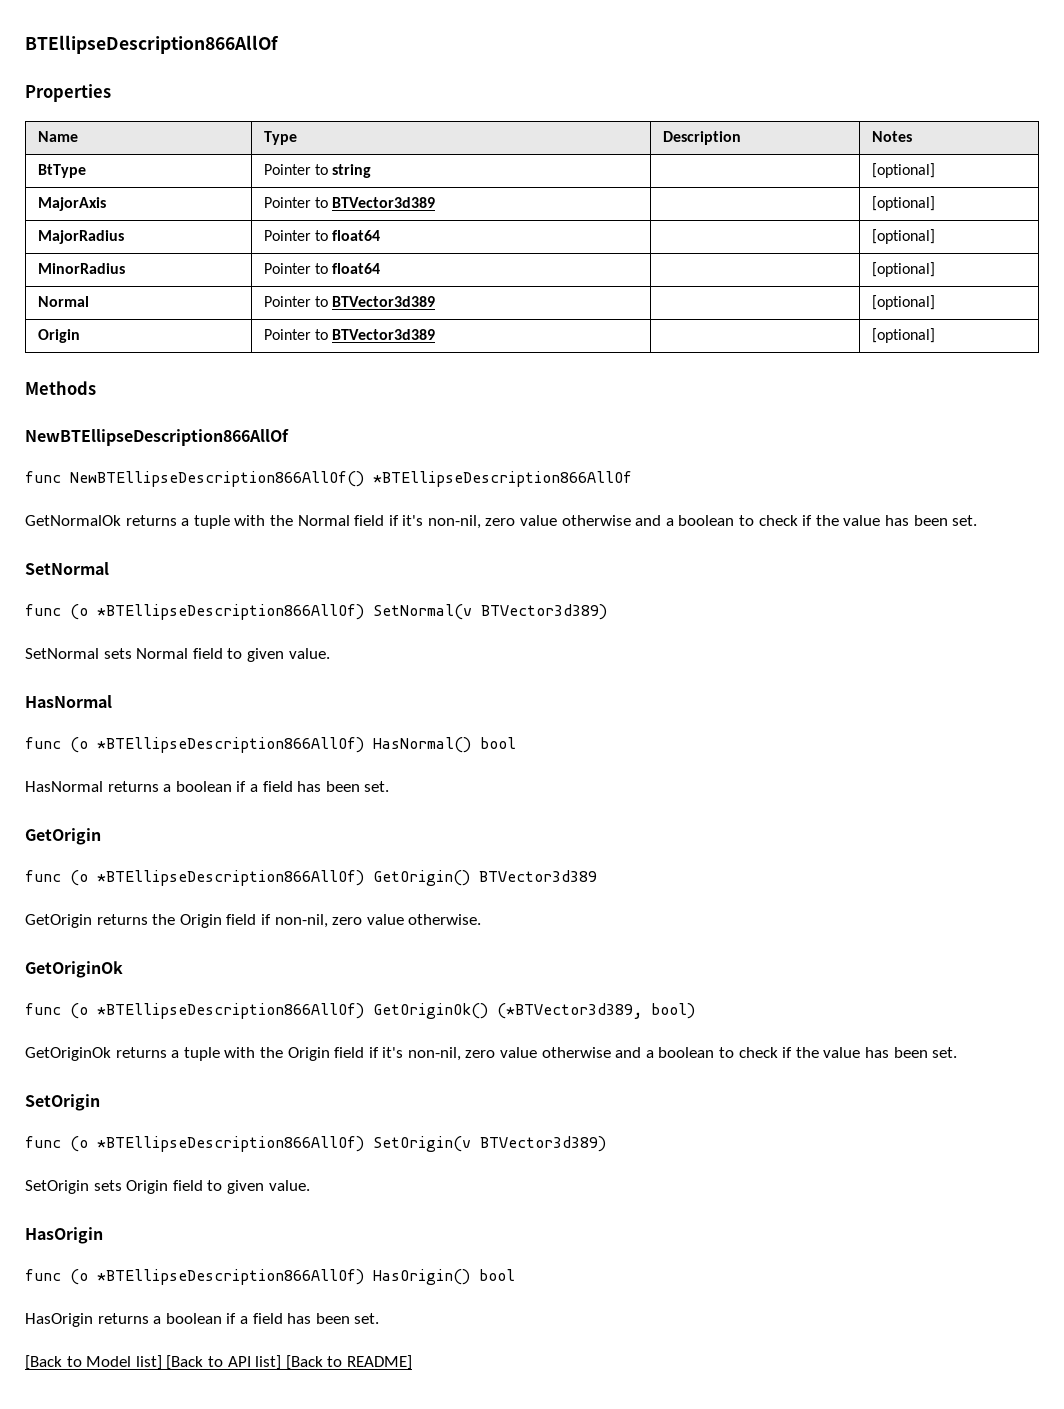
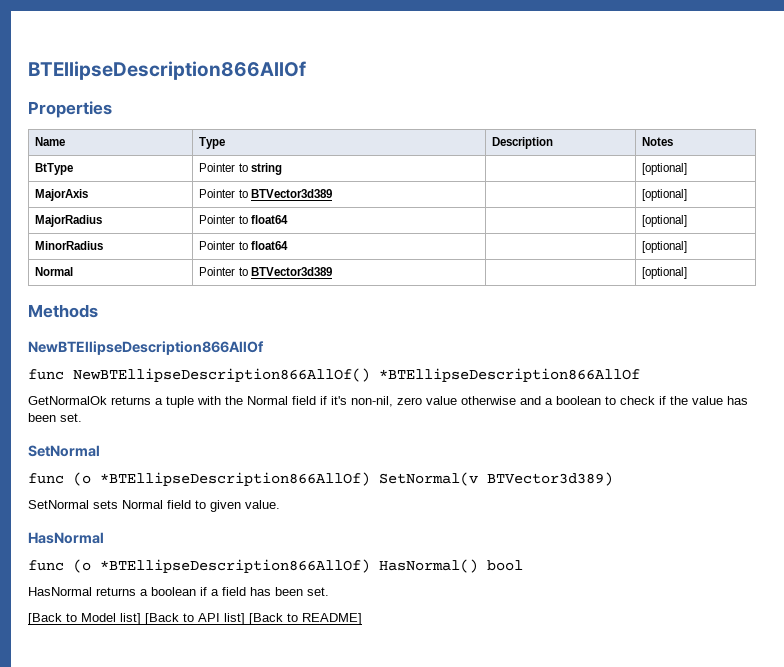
- Origin | Pointer to BTVector3d389 | | [optional]
  HasNormal returns a boolean if a field has been set.
- GetOrigin
- func (o *BTEllipseDescription866AllOf) GetOrigin() BTVector3d389
- GetOrigin returns the Origin field if non-nil, zero value otherwise.
- GetOriginOk
- func (o *BTEllipseDescription866AllOf) GetOriginOk() (*BTVector3d389, bool)
- GetOriginOk returns a tuple with the Origin field if it's non-nil, zero value otherwise and a boolean to check if the value has been set.
- SetOrigin
- func (o *BTEllipseDescription866AllOf) SetOrigin(v BTVector3d389)
- SetOrigin sets Origin field to given value.
- HasOrigin
- func (o *BTEllipseDescription866AllOf) HasOrigin() bool
- HasOrigin returns a boolean if a field has been set.

